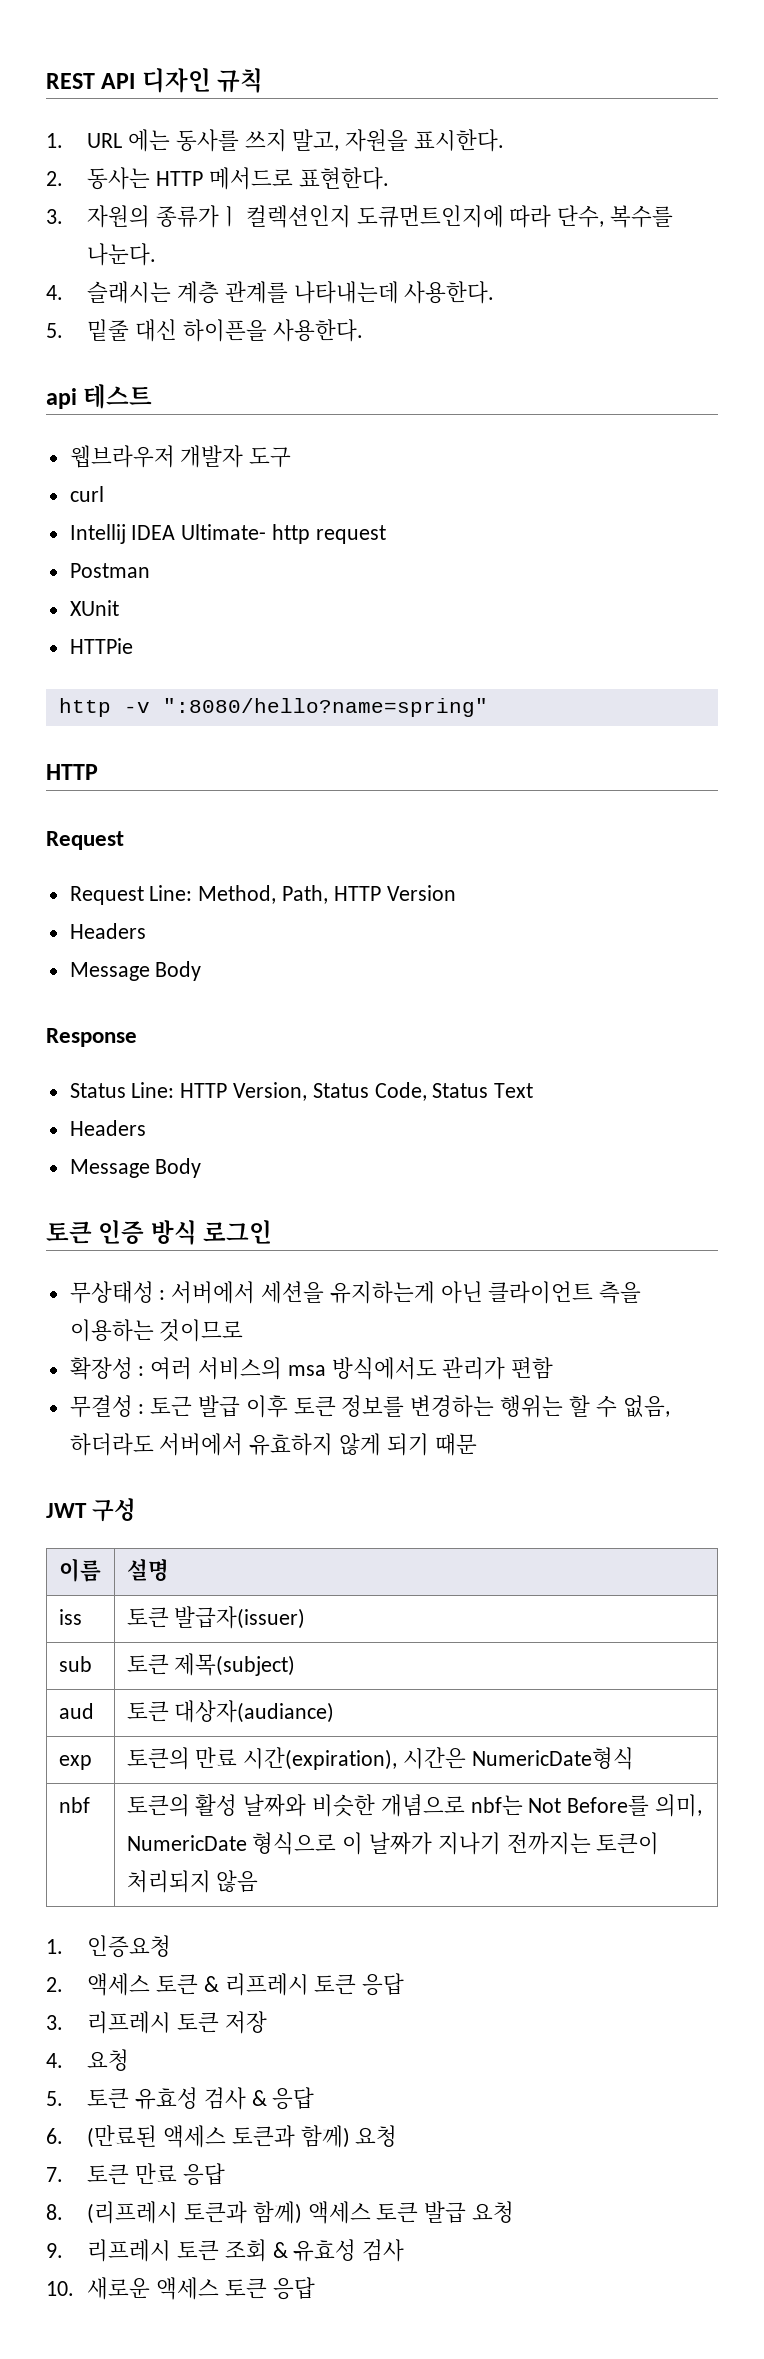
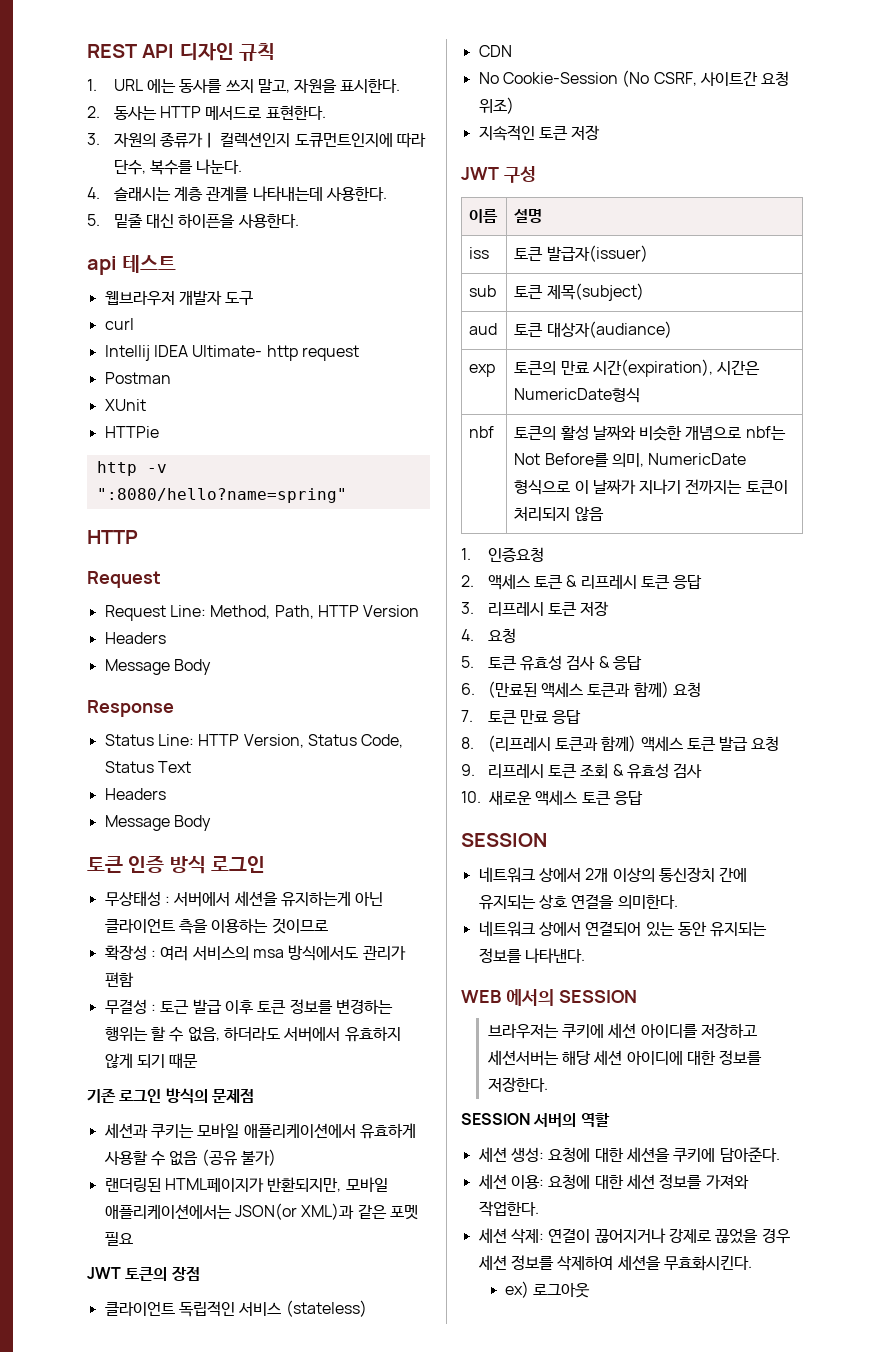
+ 기존 로그인 방식의 문제점
+ 세션과 쿠키는 모바일 애플리케이션에서 유효하게 사용할 수 없음 (공유 불가)
+ 랜더링된 HTML페이지가 반환되지만, 모바일 애플리케이션에서는 JSON(or XML)과 같은 포멧 필요
+ JWT 토큰의 장점
+ 클라이언트 독립적인 서비스 (stateless)
+ CDN
+ No Cookie-Session (No CSRF, 사이트간 요청 위조)
+ 지속적인 토큰 저장
  10. 새로운 액세스 토큰 응답
+ SESSION
+ 네트워크 상에서 2개 이상의 통신장치 간에 유지되는 상호 연결을 의미한다.
+ 네트워크 상에서 연결되어 있는 동안 유지되는 정보를 나타낸다.
+ WEB 에서의 SESSION
+ 브라우저는 쿠키에 세션 아이디를 저장하고 세션서버는 해당 세션 아이디에 대한 정보를 저장한다.
+ SESSION 서버의 역할
+ 세션 생성: 요청에 대한 세션을 쿠키에 담아준다.
+ 세션 이용: 요청에 대한 세션 정보를 가져와 작업한다.
+ 세션 삭제: 연결이 끊어지거나 강제로 끊었을 경우 세션 정보를 삭제하여 세션을 무효화시킨다.
+ ex) 로그아웃

